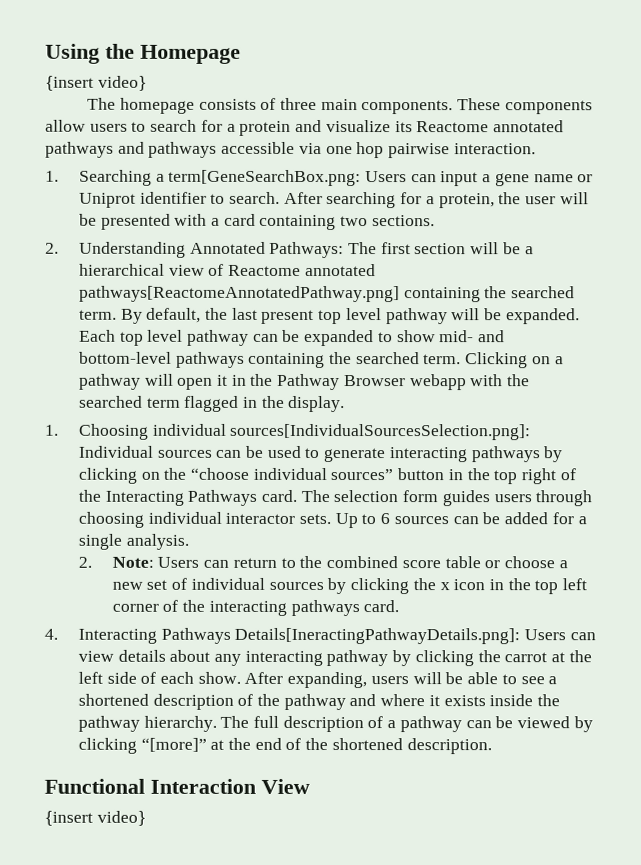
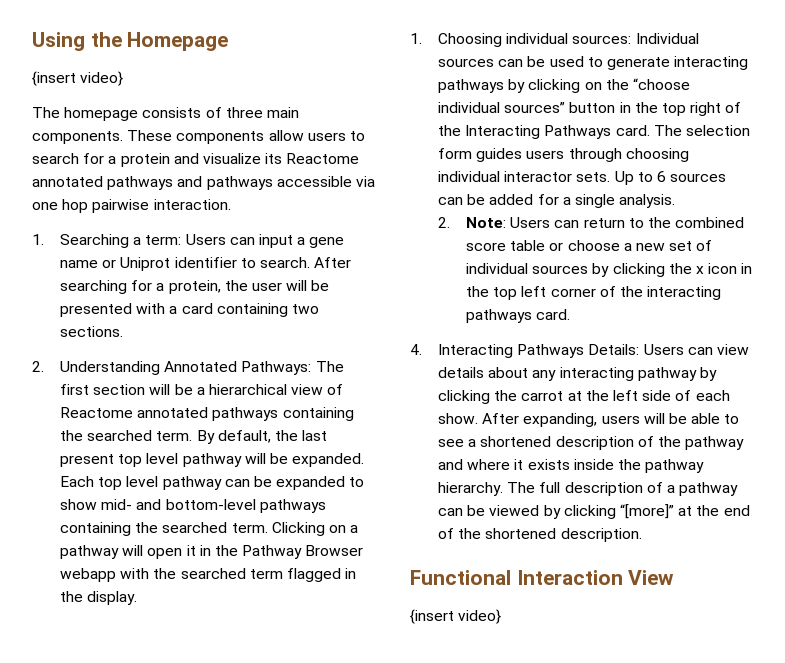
- 1. Searching a term[GeneSearchBox.png: Users can input a gene name or Uniprot identifier to search.
+ 1. Searching a term: Users can input a gene name or Uniprot identifier to search.
- 2. Understanding Annotated Pathways: The first section will be a hierarchical view of Reactome annotated pathways[ReactomeAnnotatedPathway.png] containing the searched term.
+ 2. Understanding Annotated Pathways: The first section will be a hierarchical view of Reactome annotated pathways containing the searched term.
- 1. Choosing individual sources[IndividualSourcesSelection.png]: Individual sources can be used to generate interacting pathways by clicking on the “choose individual sources” button in the top right of the Interacting Pathways card.
+ 1. Choosing individual sources: Individual sources can be used to generate interacting pathways by clicking on the “choose individual sources” button in the top right of the Interacting Pathways card.
- 4. Interacting Pathways Details[IneractingPathwayDetails.png]: Users can view details about any interacting pathway by clicking the carrot at the left side of each show.
+ 4. Interacting Pathways Details: Users can view details about any interacting pathway by clicking the carrot at the left side of each show.

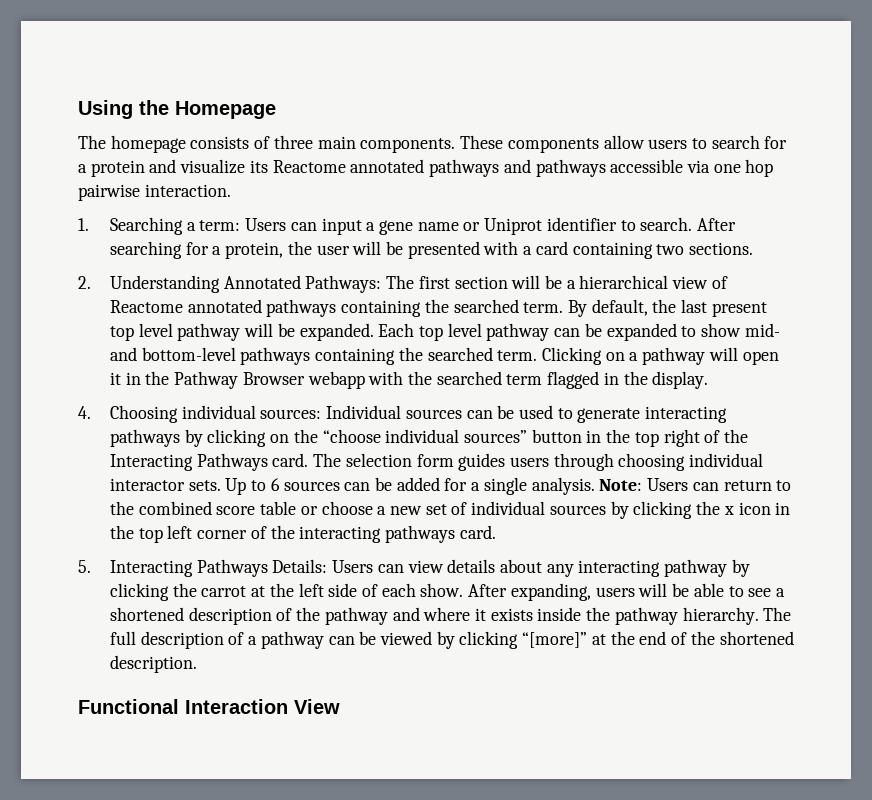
  Using the Homepage
- {insert video}
- 1. Choosing individual sources: Individual sources can be used to generate interacting pathways by clicking on the “choose individual sources” button in the top right of the Interacting Pathways card.
+ 4. Choosing individual sources: Individual sources can be used to generate interacting pathways by clicking on the “choose individual sources” button in the top right of the Interacting Pathways card.
- Up to 6 sources can be added for a single analysis.
- 2. Note: Users can return to the combined score table or choose a new set of individual sources by clicking the x icon in the top left corner of the interacting pathways card.
+ Up to 6 sources can be added for a single analysis. Note: Users can return to the combined score table or choose a new set of individual sources by clicking the x icon in the top left corner of the interacting pathways card.
- 4. Interacting Pathways Details: Users can view details about any interacting pathway by clicking the carrot at the left side of each show.
+ 5. Interacting Pathways Details: Users can view details about any interacting pathway by clicking the carrot at the left side of each show.
  Functional Interaction View
- {insert video}

